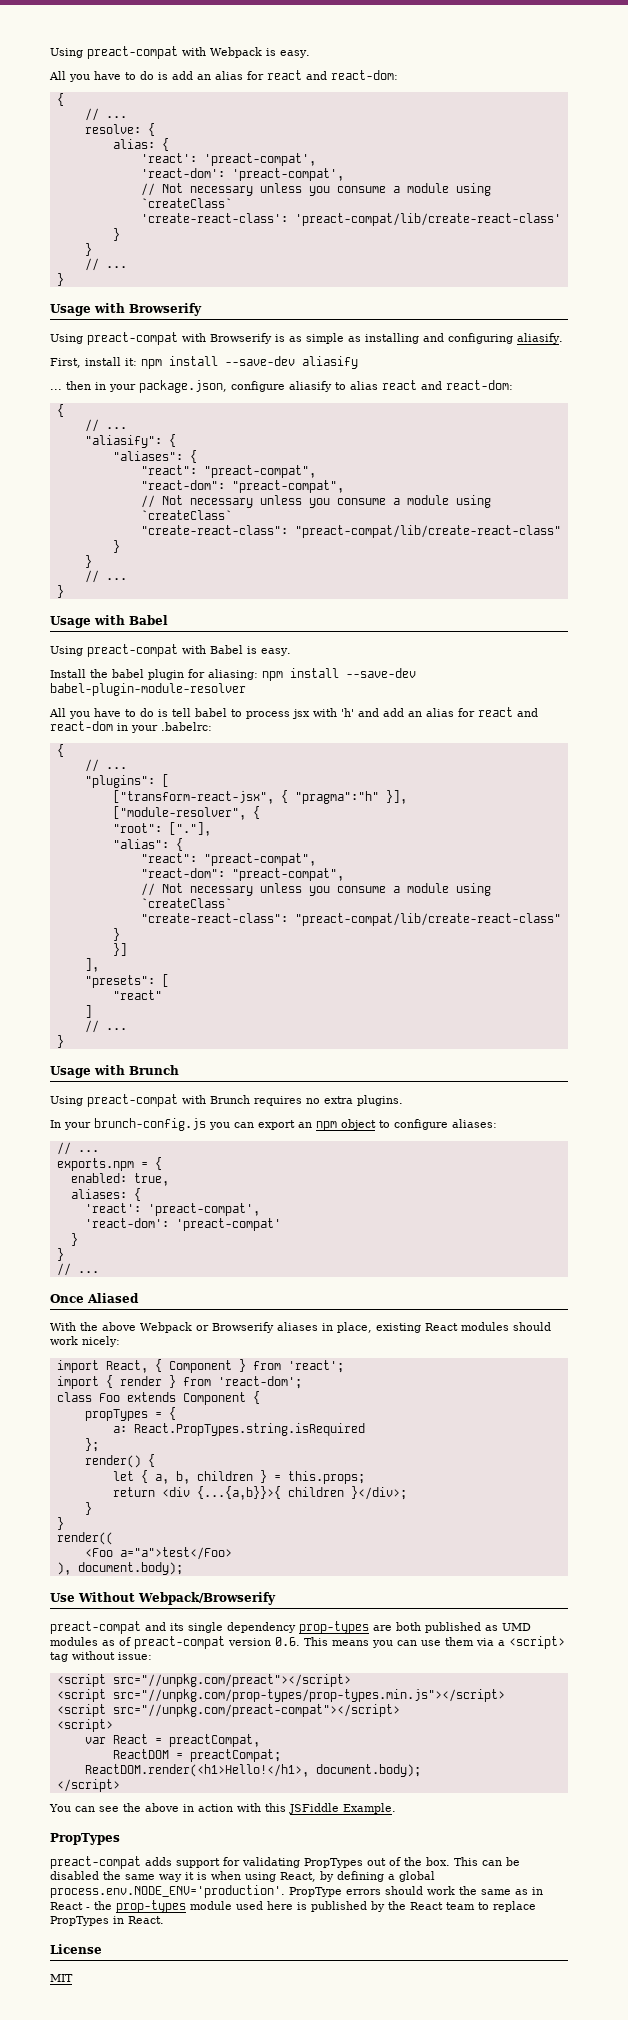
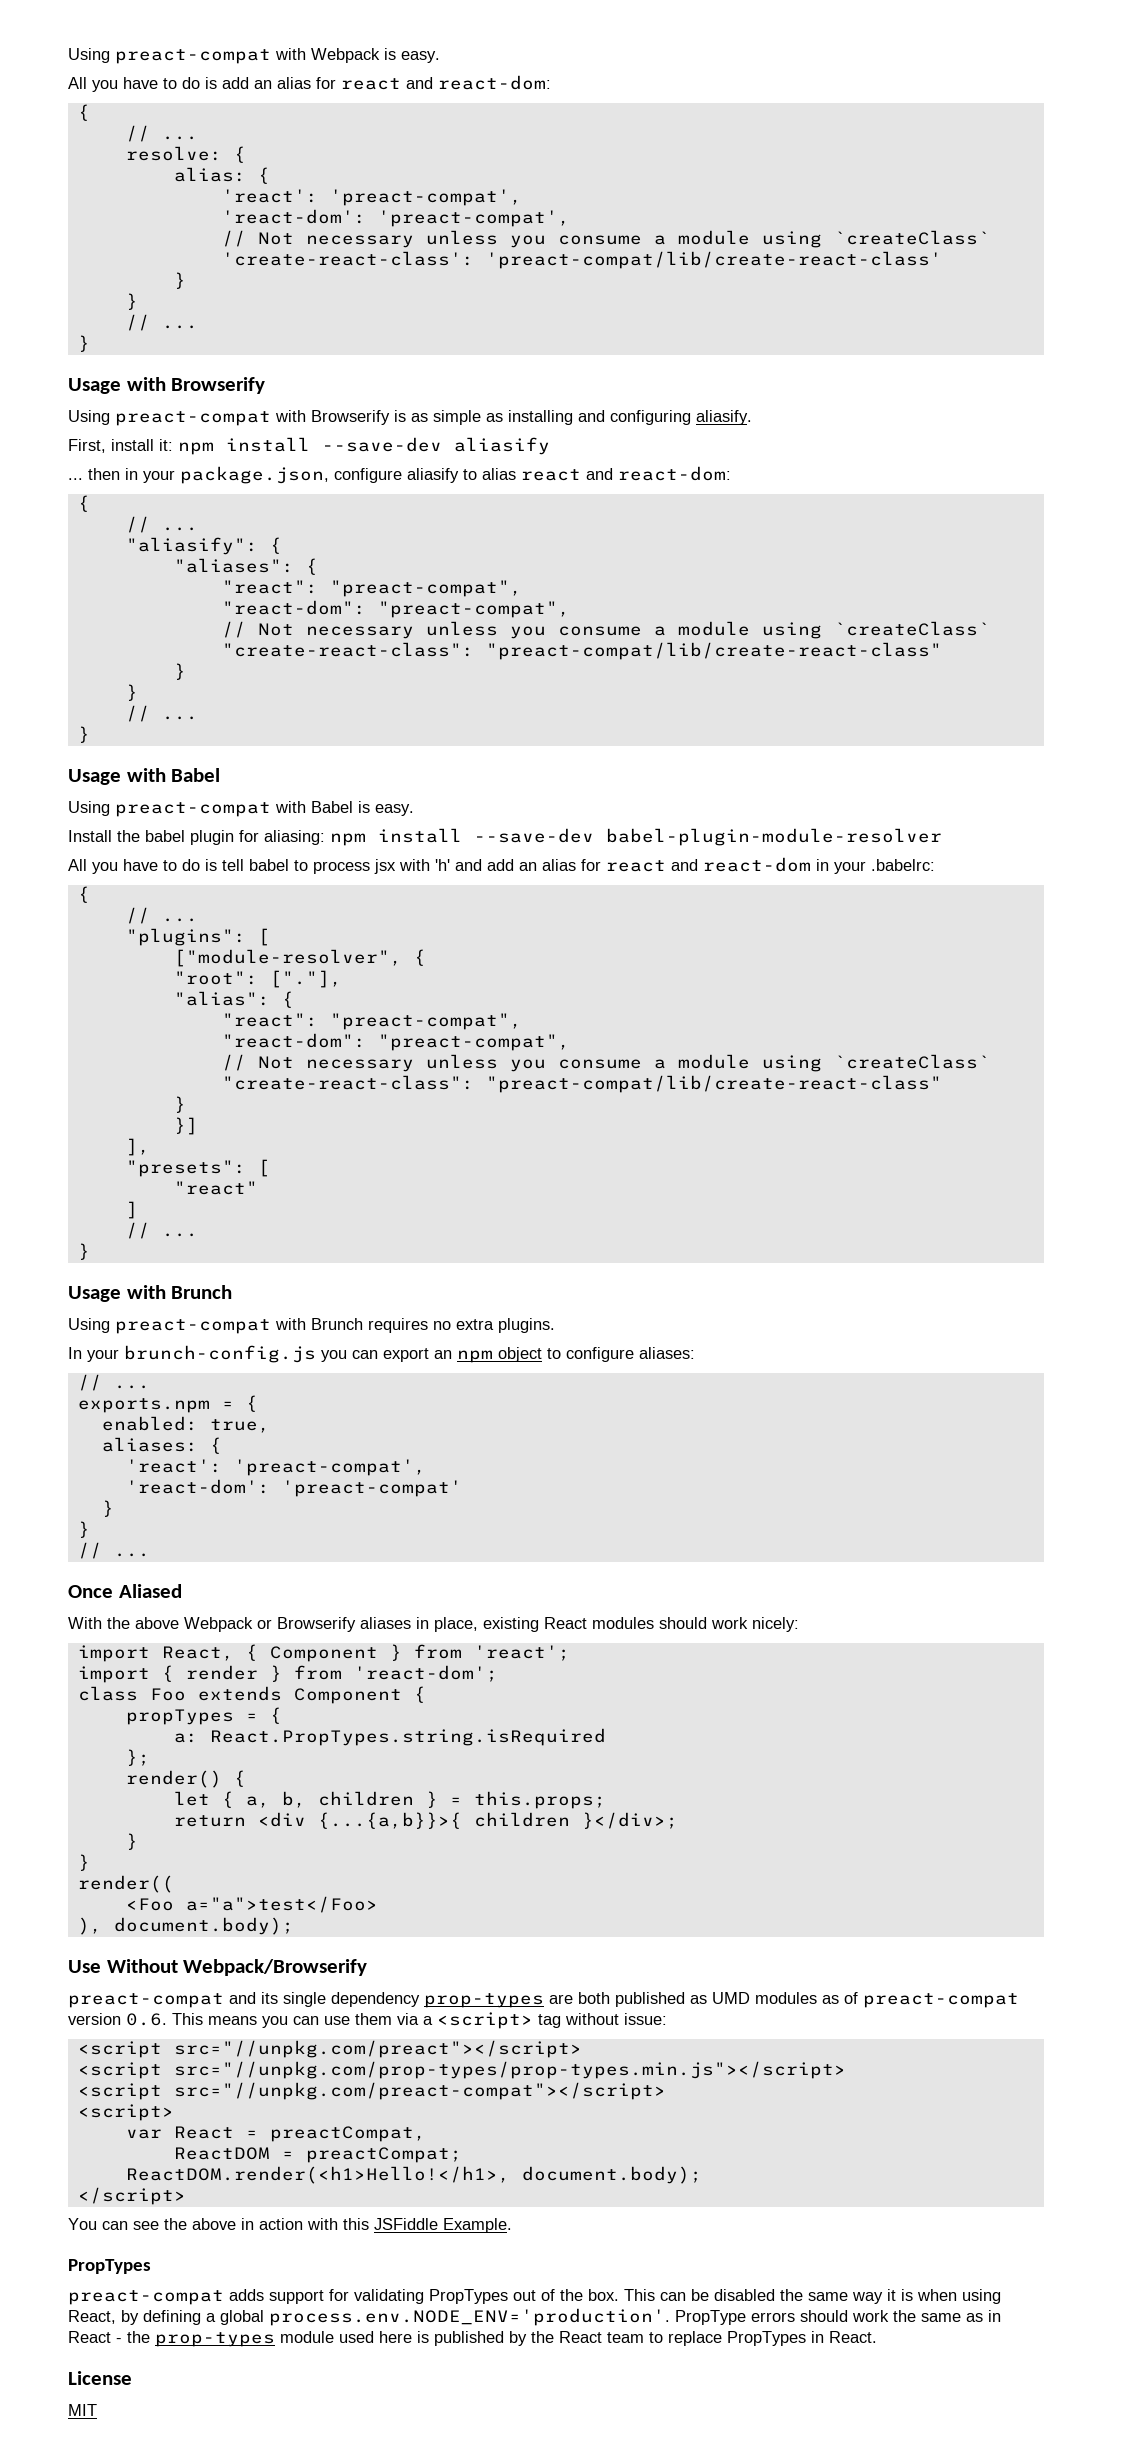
- ["transform-react-jsx", { "pragma":"h" }],

